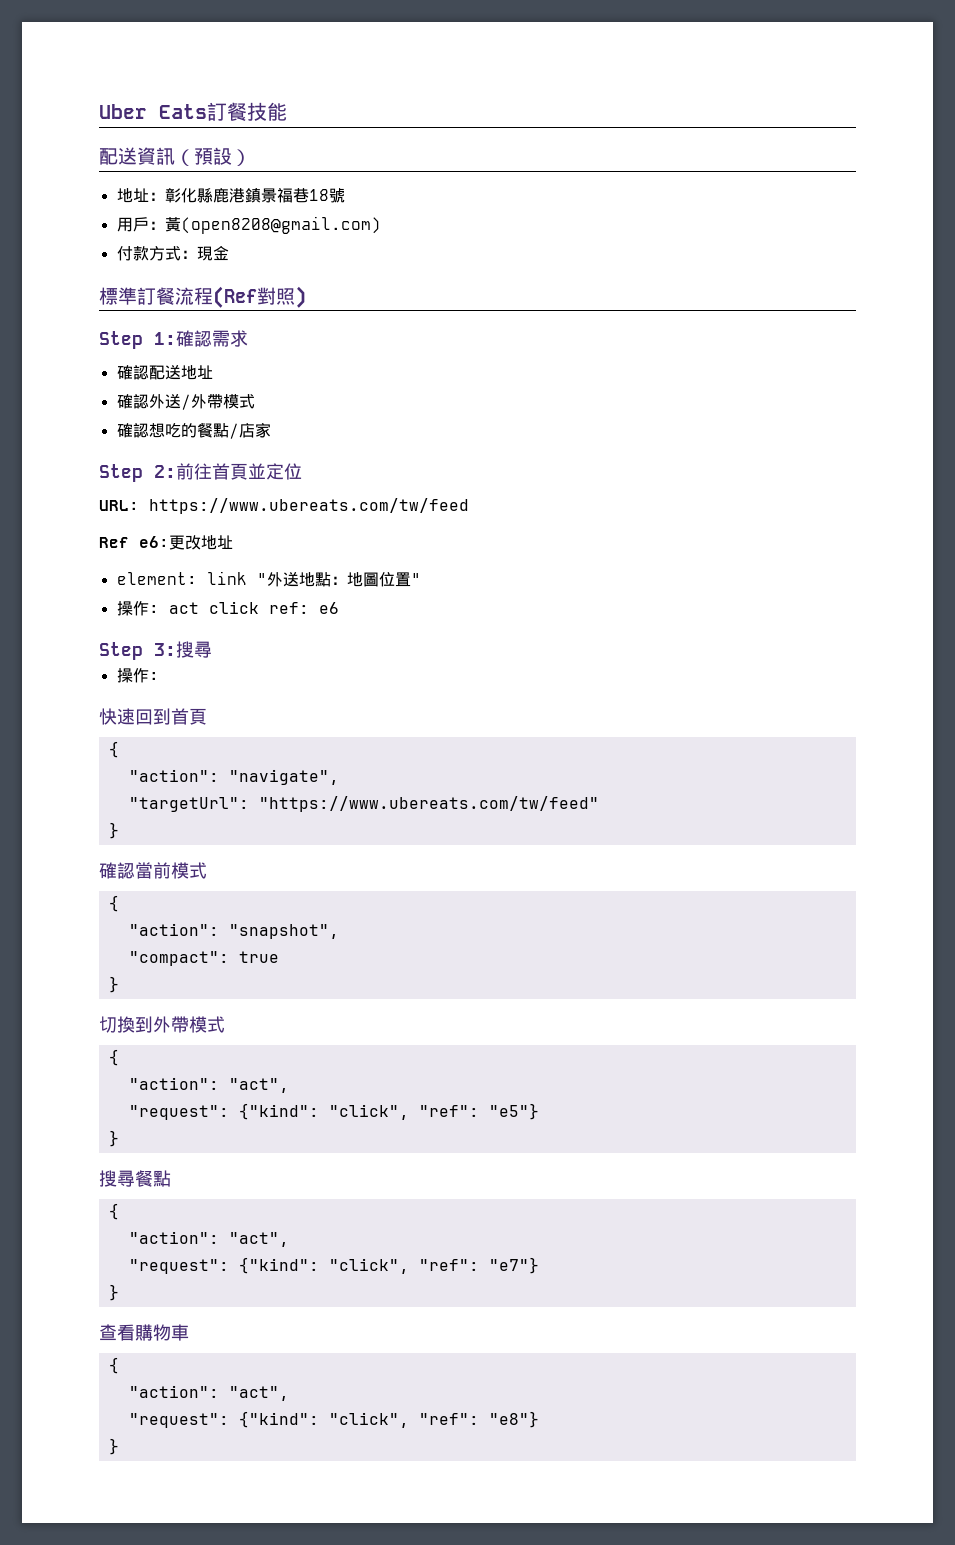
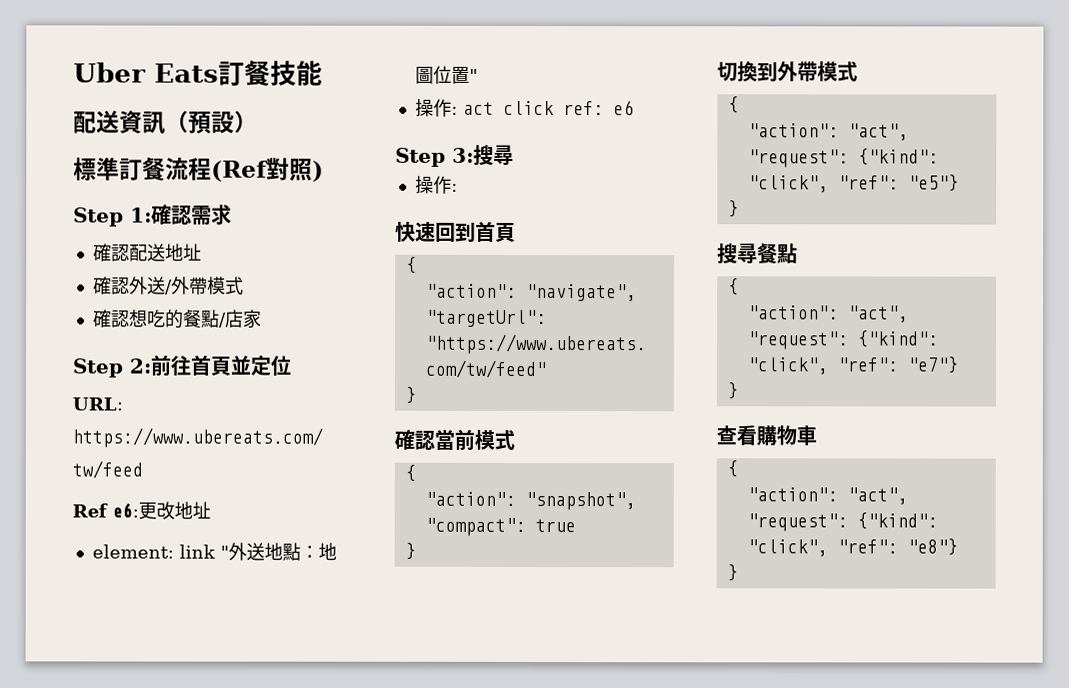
- 地址：彰化縣鹿港鎮景福巷18號
- 用戶：黃(open8208@gmail.com)
- 付款方式：現金

